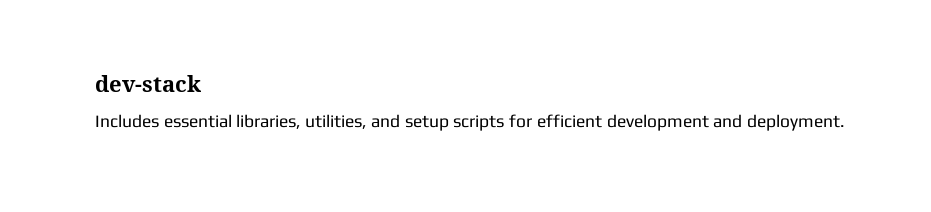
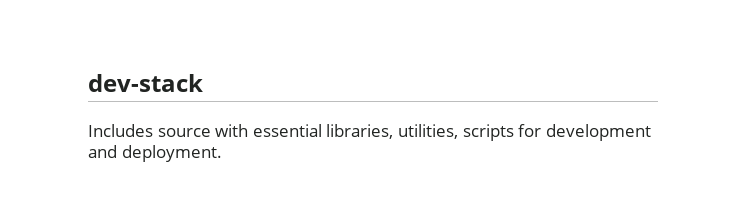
- Includes essential libraries, utilities, and setup scripts for efficient development and deployment.
+ Includes source with essential libraries, utilities, scripts for development and deployment.

